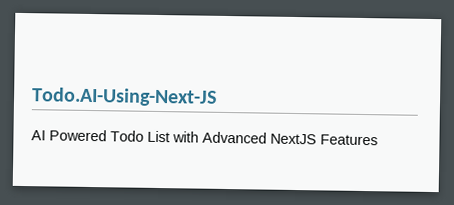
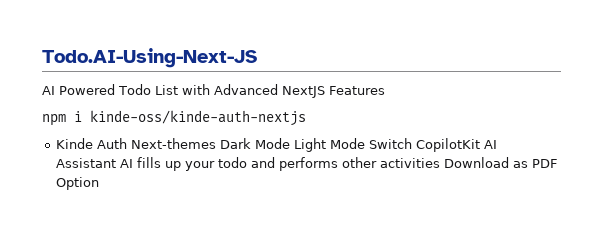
+ npm i kinde-oss/kinde-auth-nextjs
+ Kinde Auth Next-themes Dark Mode Light Mode Switch CopilotKit AI Assistant AI fills up your todo and performs other activities Download as PDF Option

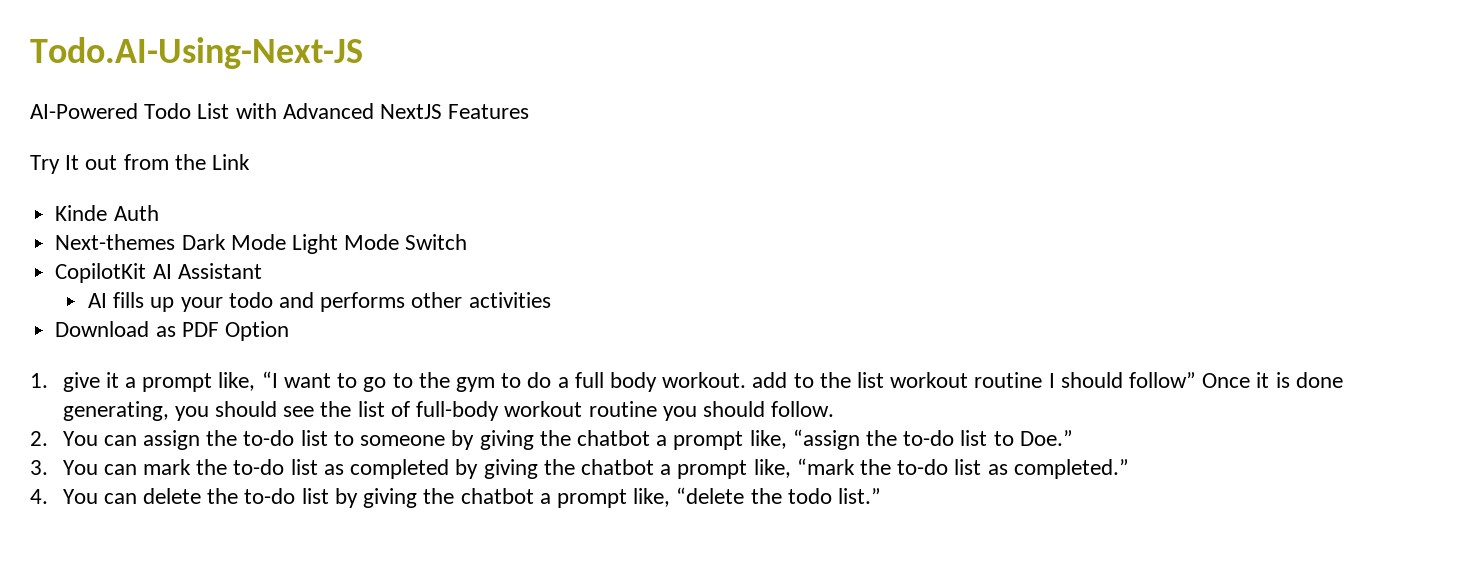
- AI Powered Todo List with Advanced NextJS Features
+ AI-Powered Todo List with Advanced NextJS Features
- npm i kinde-oss/kinde-auth-nextjs
+ Try It out from the Link
- Kinde Auth Next-themes Dark Mode Light Mode Switch CopilotKit AI Assistant AI fills up your todo and performs other activities Download as PDF Option
+ Kinde Auth
+ Next-themes Dark Mode Light Mode Switch
+ CopilotKit AI Assistant
+ AI fills up your todo and performs other activities
+ Download as PDF Option
+ 1. give it a prompt like, “I want to go to the gym to do a full body workout. add to the list workout routine I should follow” Once it is done generating, you should see the list of full-body workout routine you should follow.
+ 2. You can assign the to-do list to someone by giving the chatbot a prompt like, “assign the to-do list to Doe.”
+ 3. You can mark the to-do list as completed by giving the chatbot a prompt like, “mark the to-do list as completed.”
+ 4. You can delete the to-do list by giving the chatbot a prompt like, “delete the todo list.”

